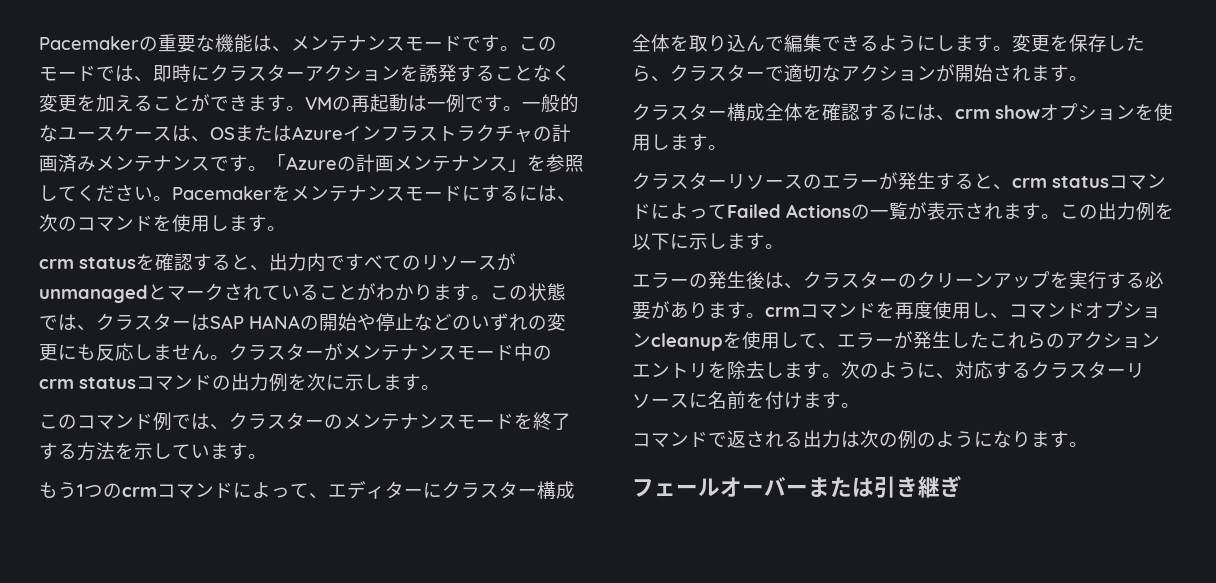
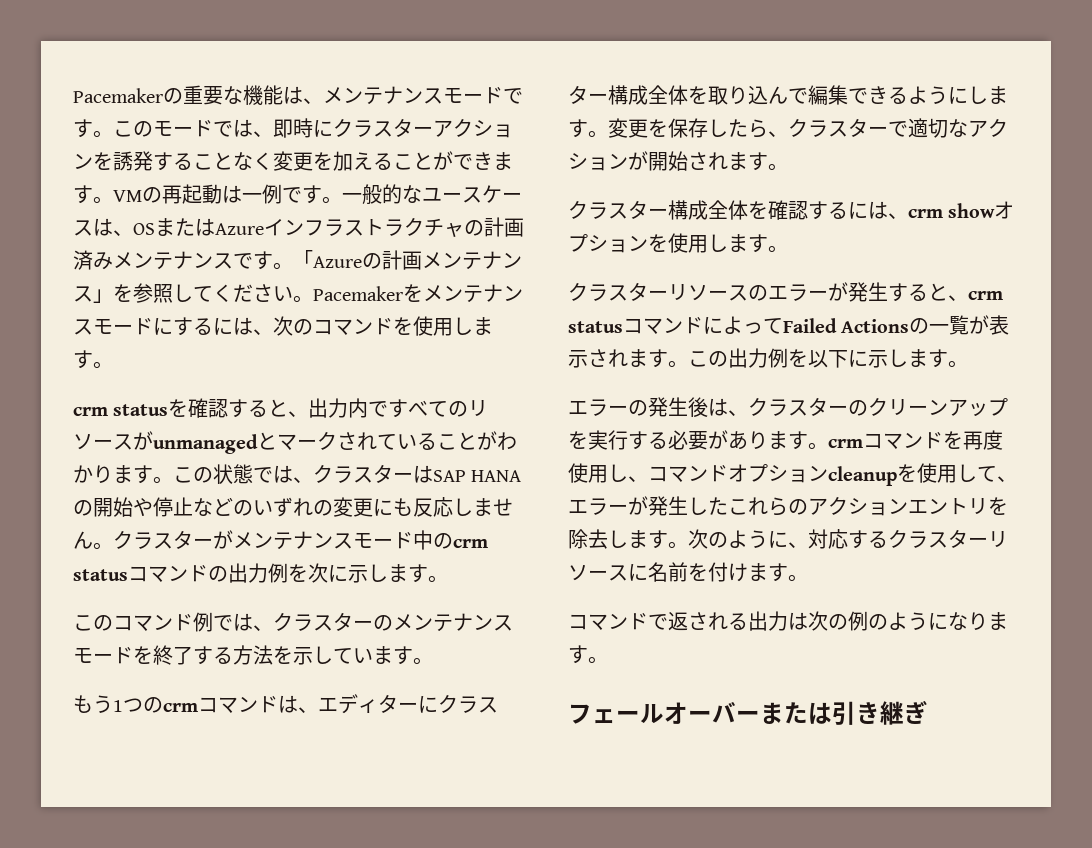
- もう1つのcrmコマンドによって、エディターにクラスター構成全体を取り込んで編集できるようにします。
+ もう1つのcrmコマンドは、エディターにクラスター構成全体を取り込んで編集できるようにします。

